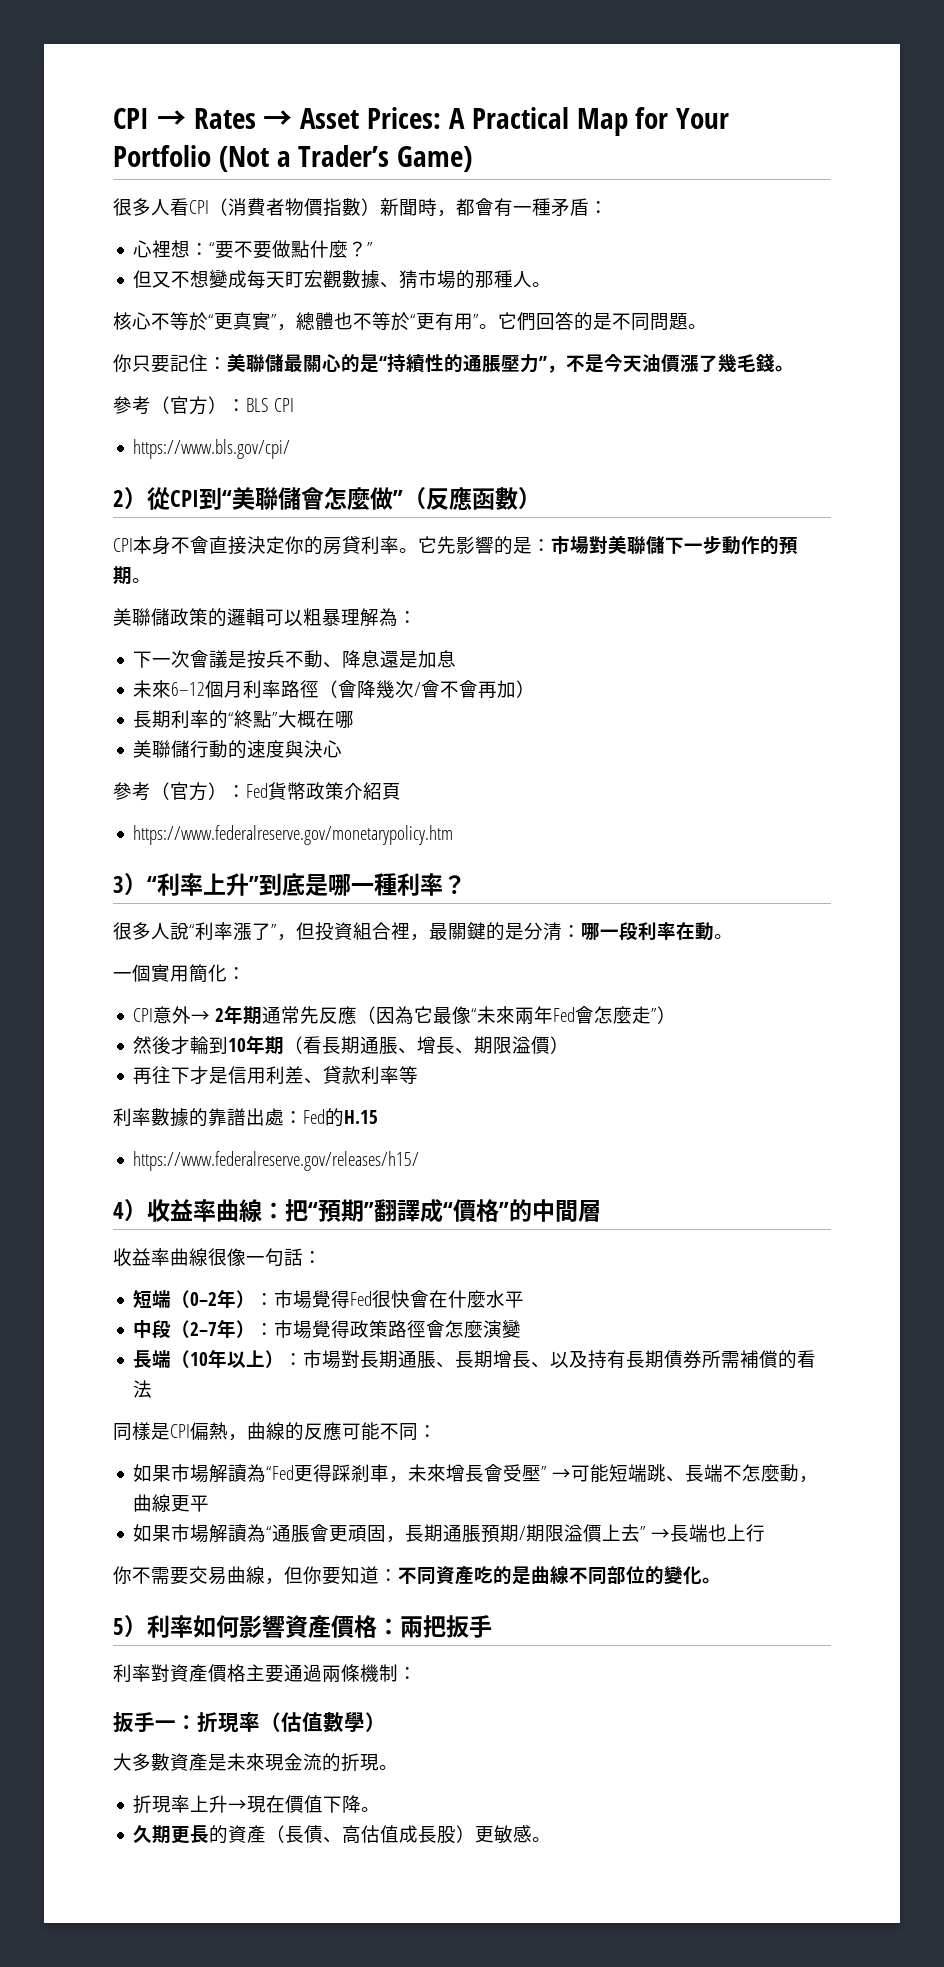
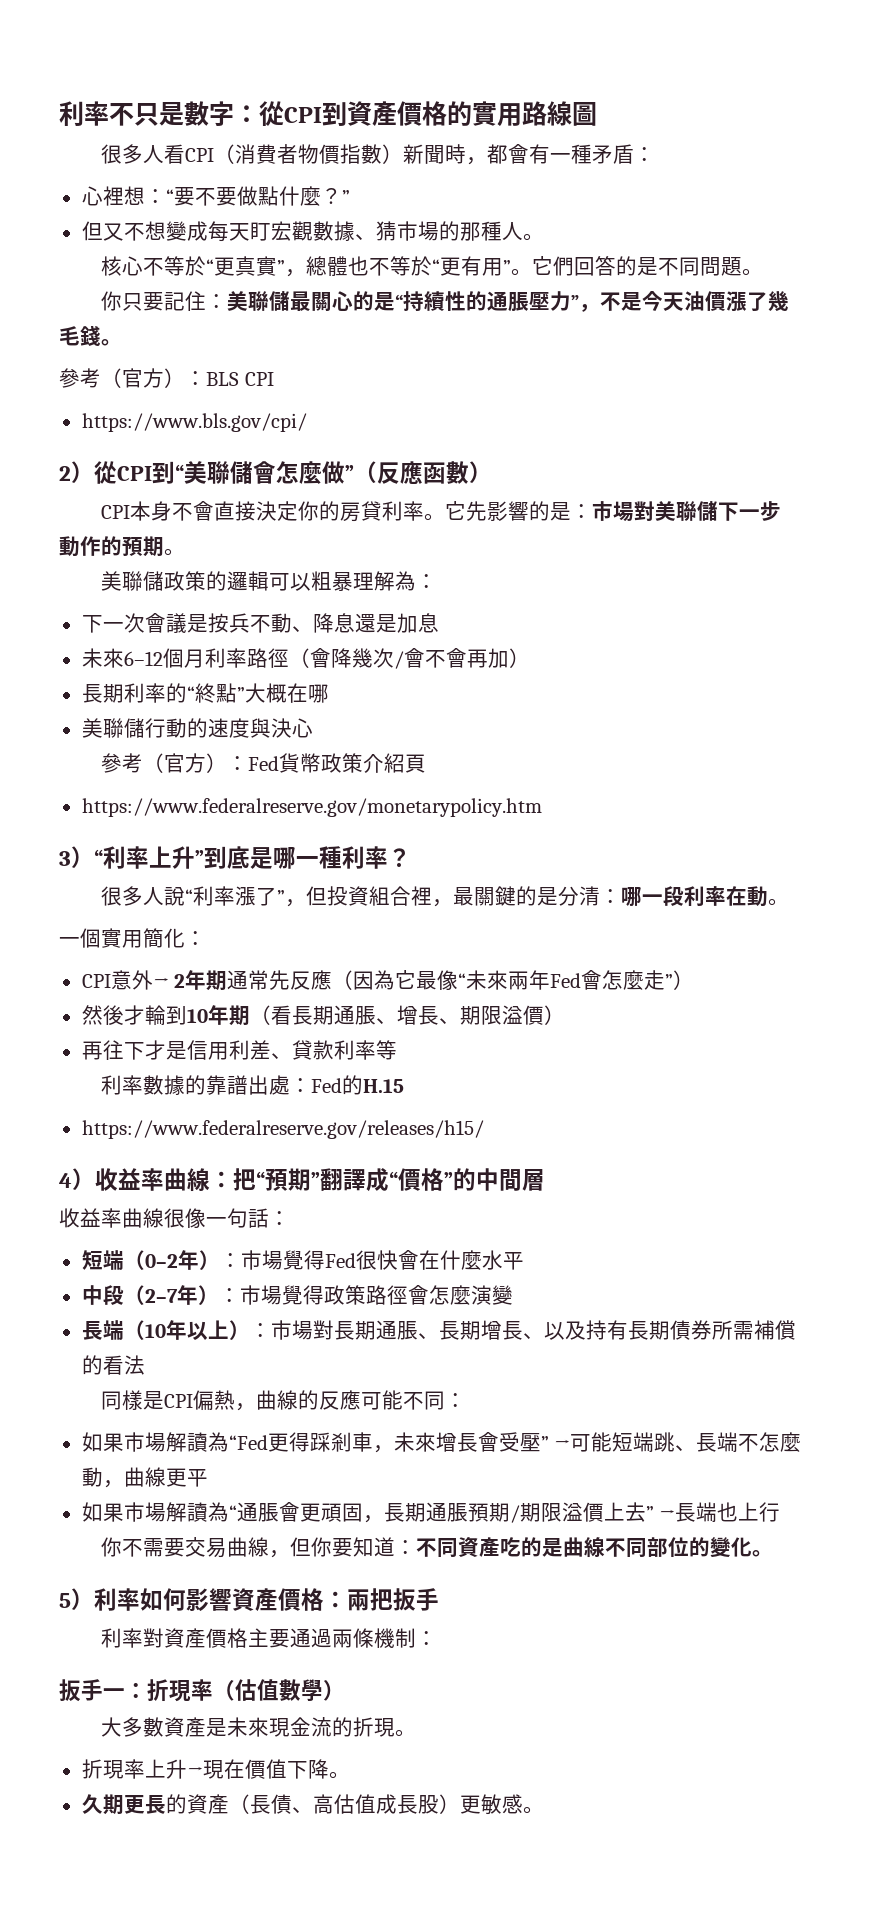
- CPI → Rates → Asset Prices: A Practical Map for Your Portfolio (Not a Trader’s Game)
+ 利率不只是數字：從CPI到資產價格的實用路線圖

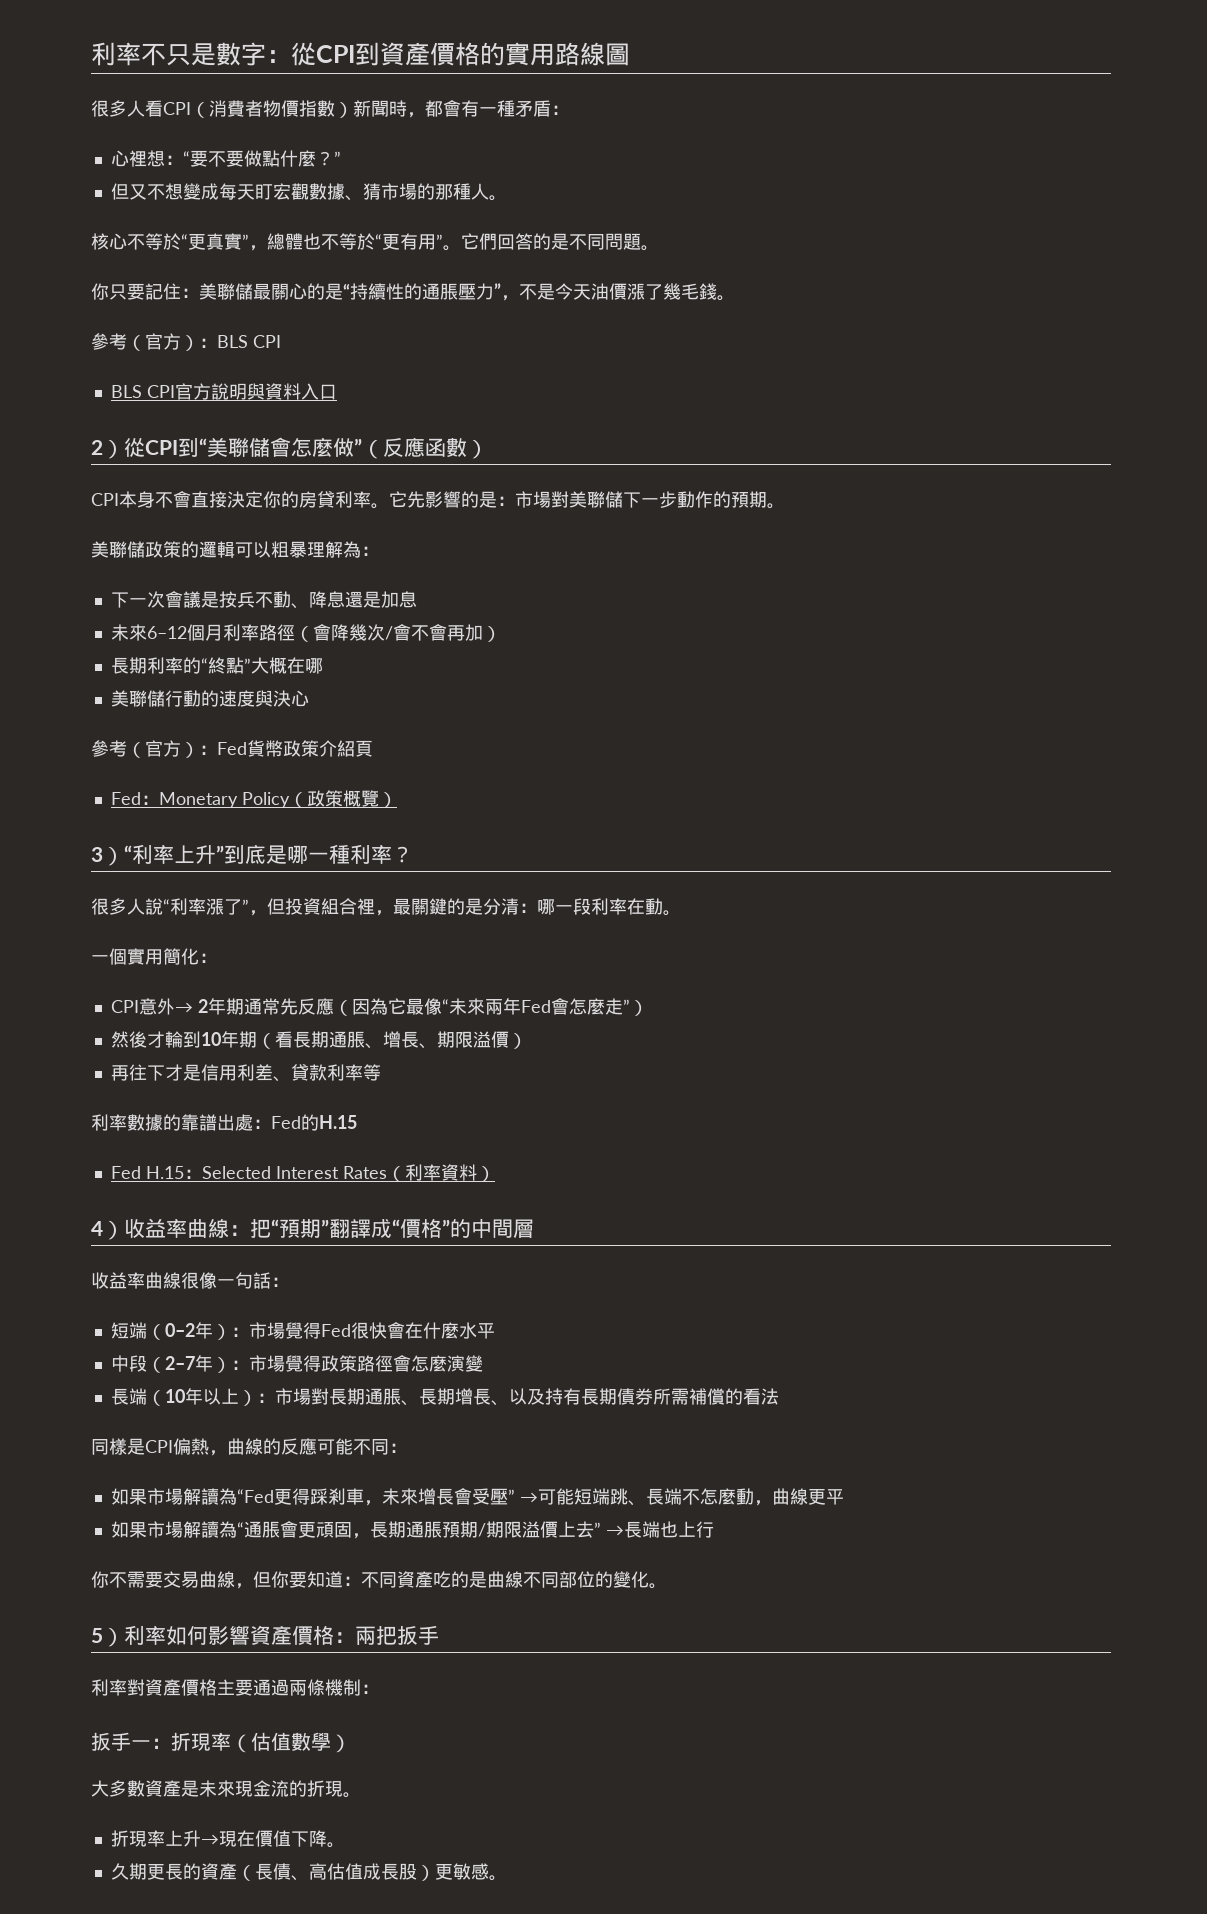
- https://www.bls.gov/cpi/
+ BLS CPI官方說明與資料入口
- https://www.federalreserve.gov/monetarypolicy.htm
+ Fed：Monetary Policy（政策概覽）
- https://www.federalreserve.gov/releases/h15/
+ Fed H.15：Selected Interest Rates（利率資料）

